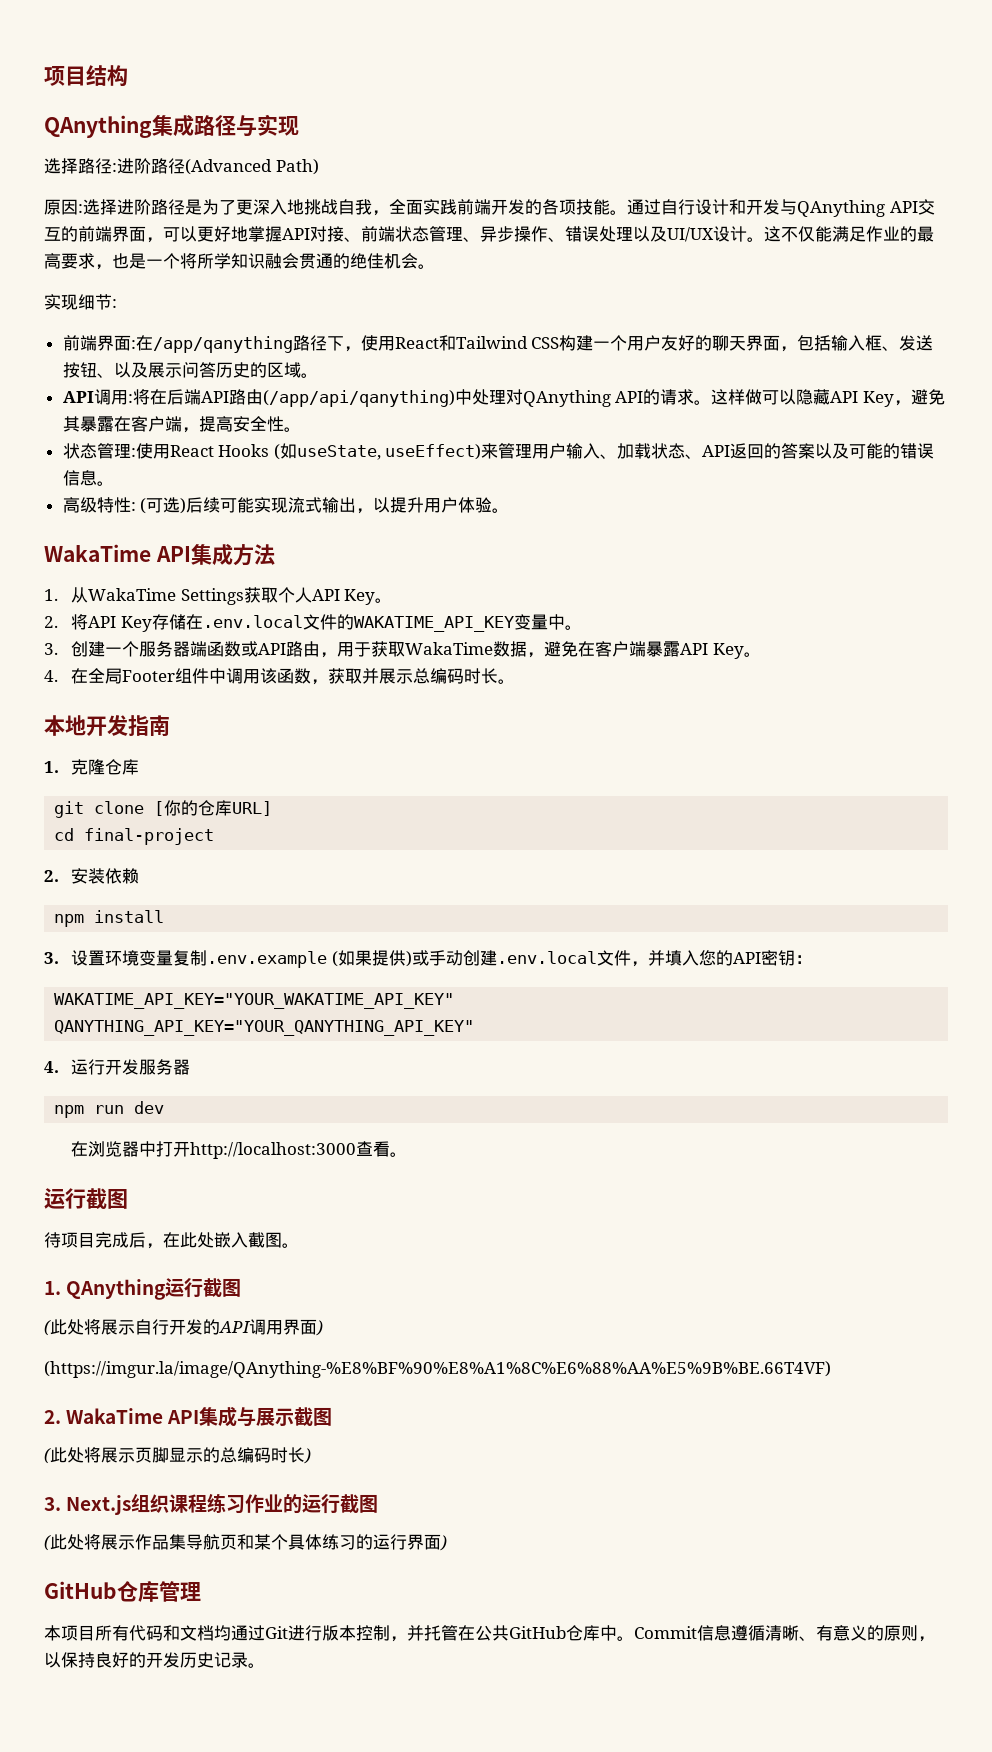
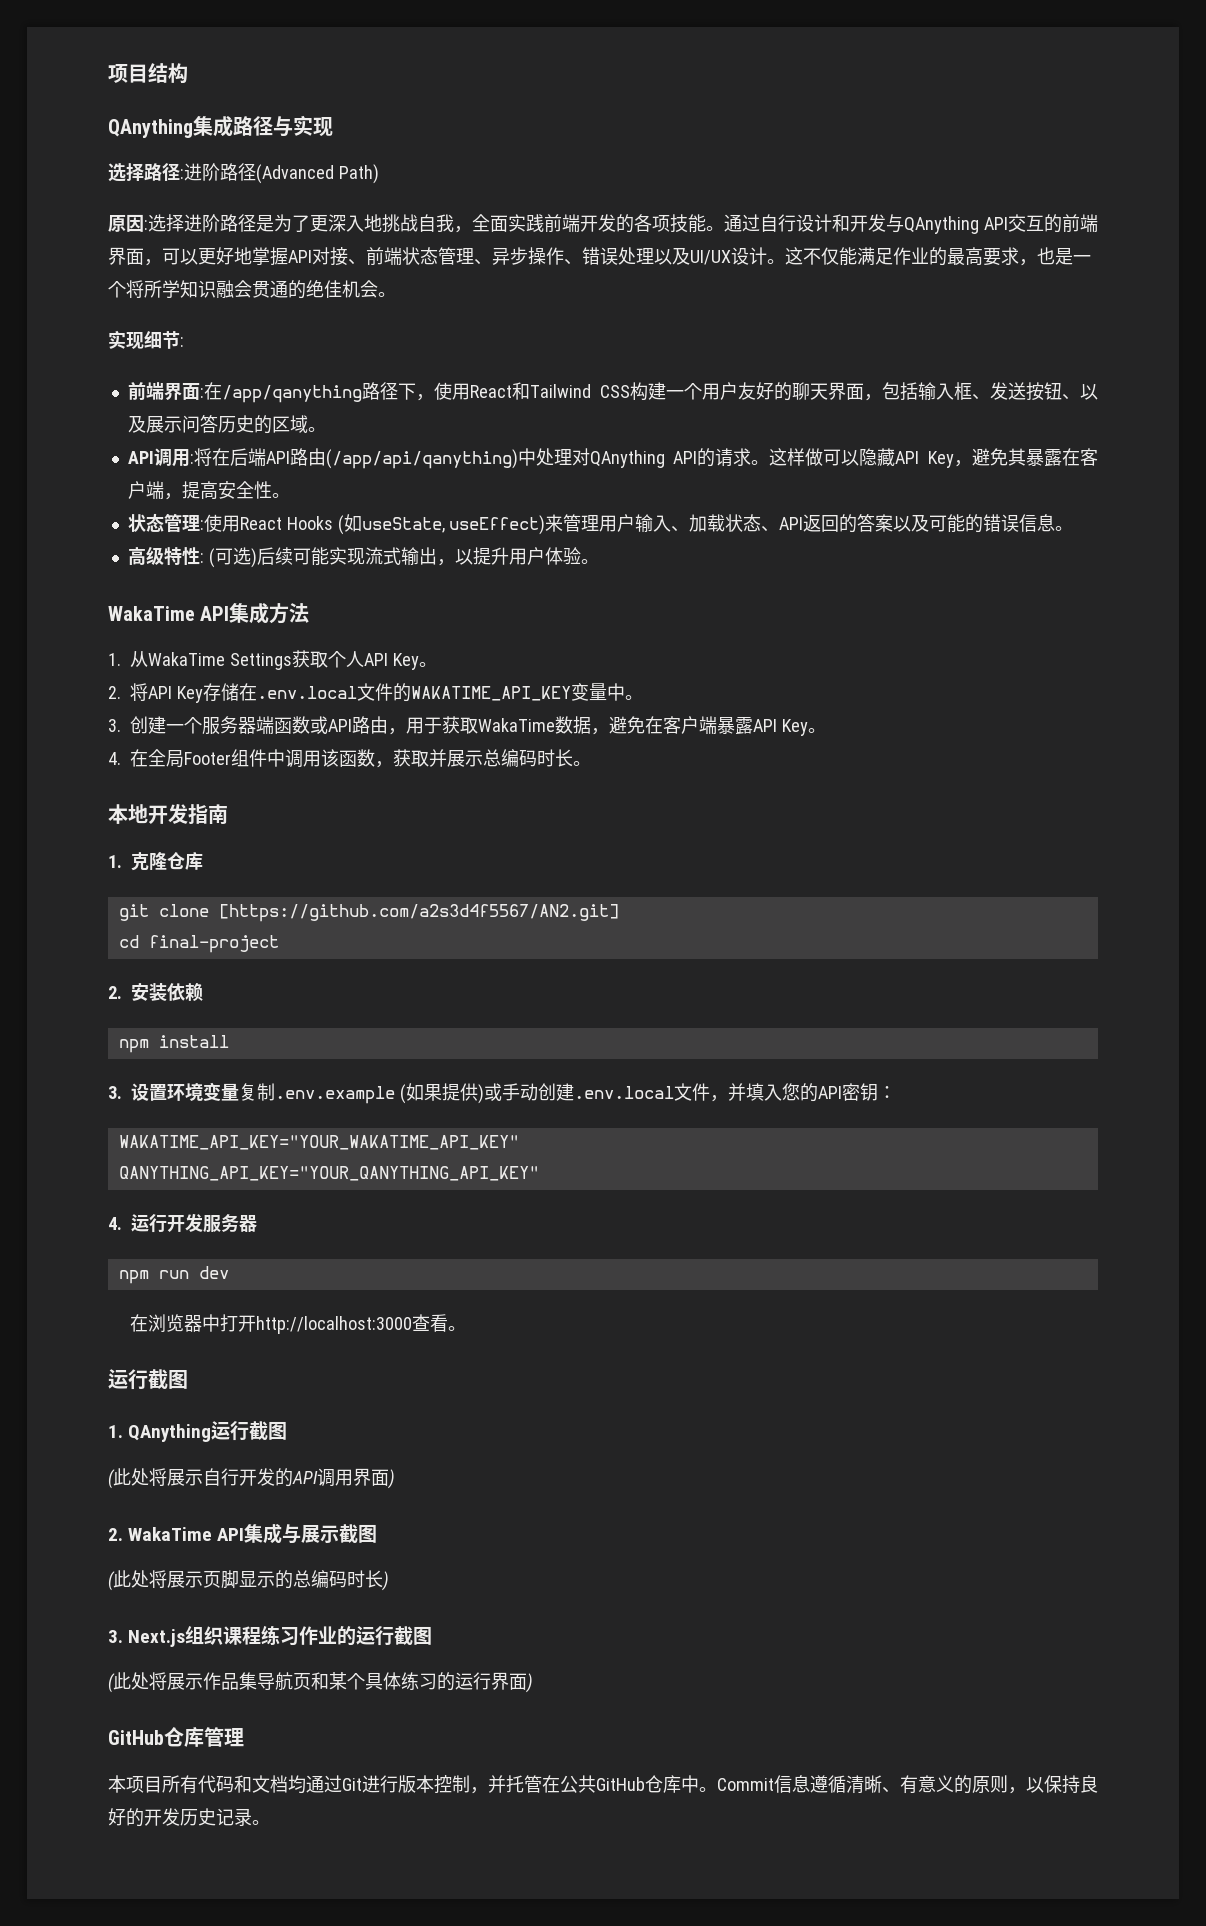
- git clone [你的仓库URL]
+ git clone [https://github.com/a2s3d4f5567/AN2.git]
- 待项目完成后，在此处嵌入截图。
- (https://imgur.la/image/QAnything-%E8%BF%90%E8%A1%8C%E6%88%AA%E5%9B%BE.66T4VF)

